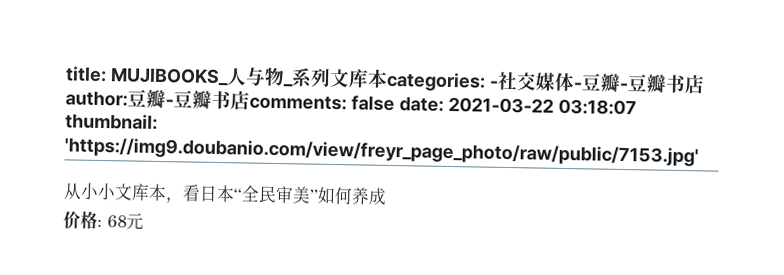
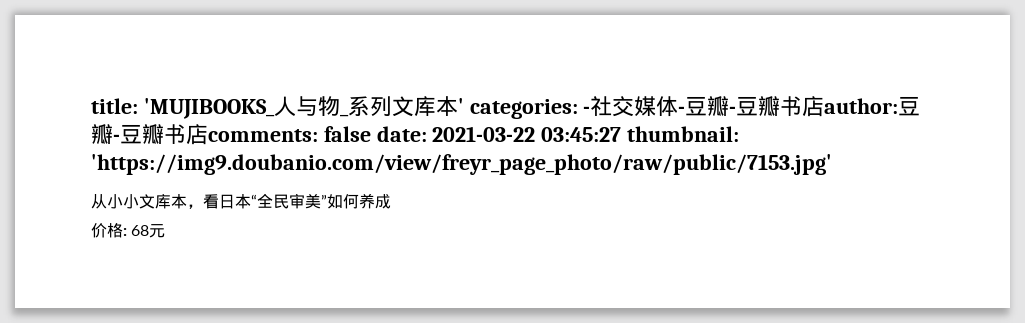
- title: MUJIBOOKS_人与物_系列文库本categories: -社交媒体-豆瓣-豆瓣书店author:豆瓣-豆瓣书店comments: false date: 2021-03-22 03:18:07 thumbnail: 'https://img9.doubanio.com/view/freyr_page_photo/raw/public/7153.jpg'
+ title: 'MUJIBOOKS_人与物_系列文库本' categories: -社交媒体-豆瓣-豆瓣书店author:豆瓣-豆瓣书店comments: false date: 2021-03-22 03:45:27 thumbnail: 'https://img9.doubanio.com/view/freyr_page_photo/raw/public/7153.jpg'

